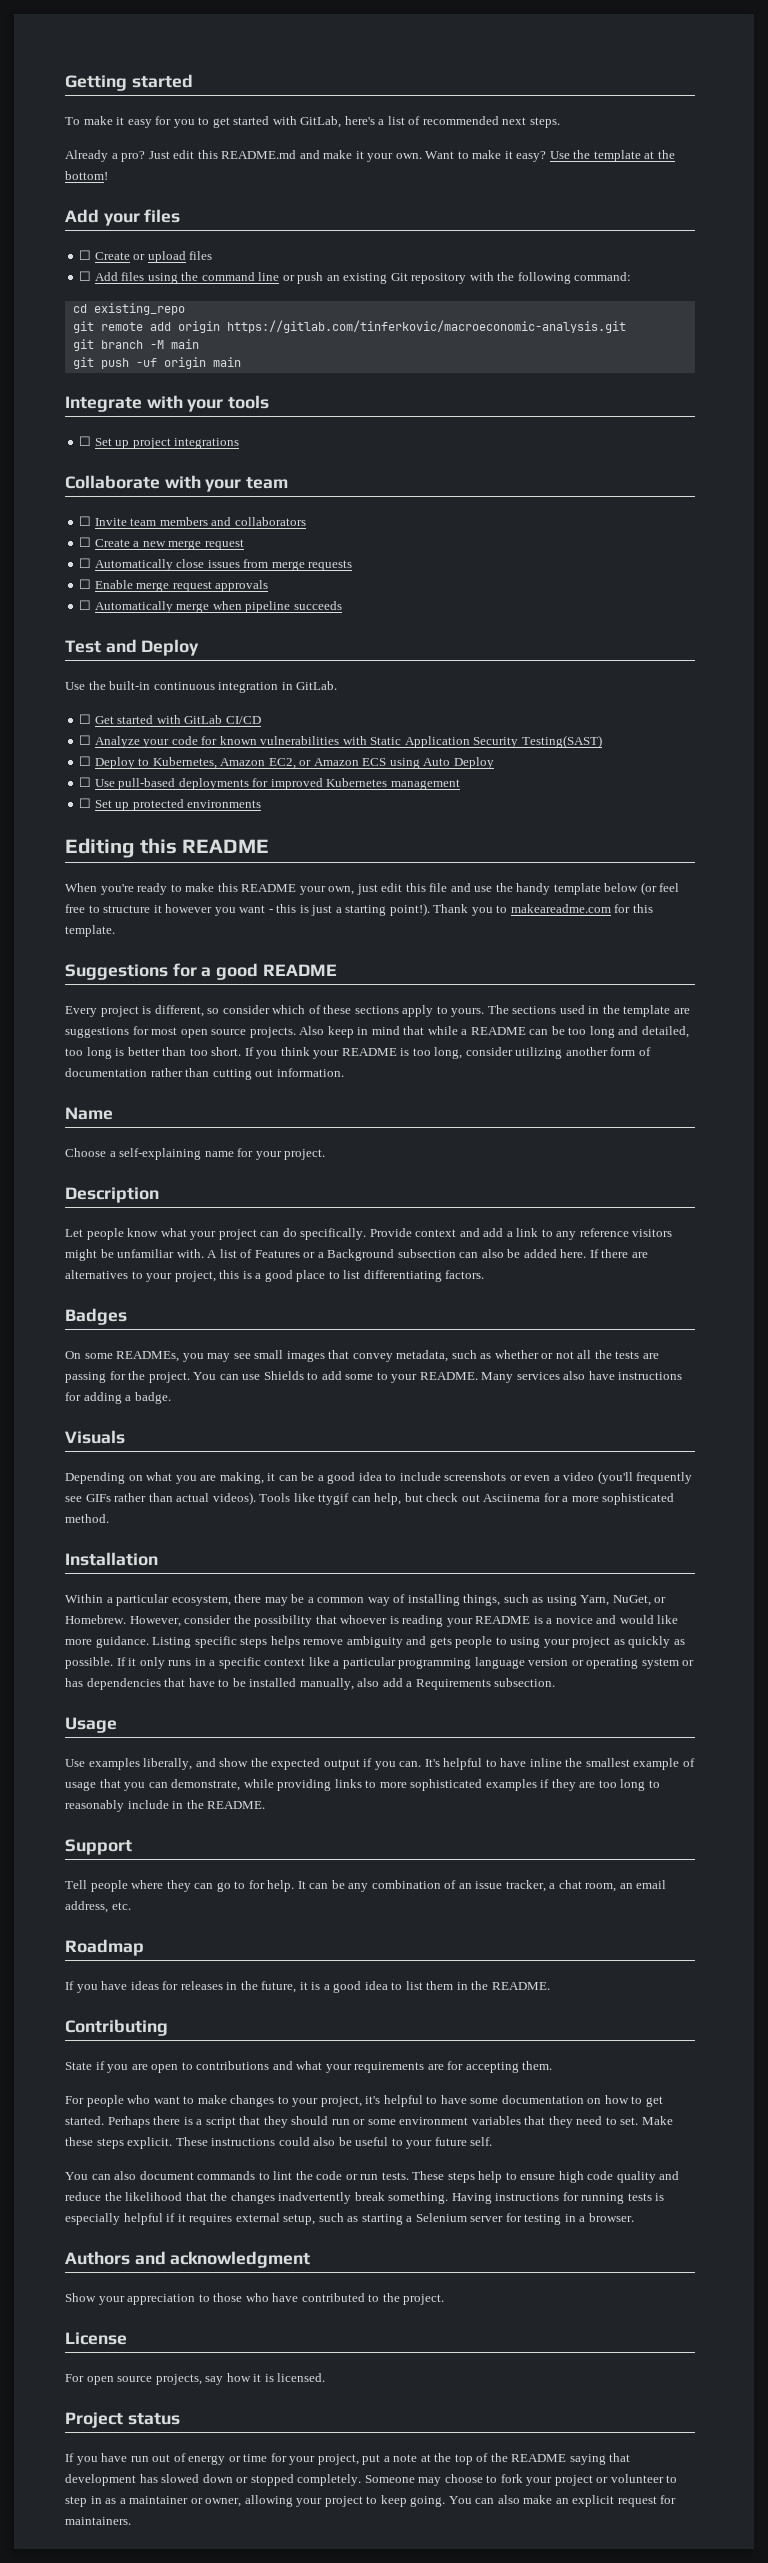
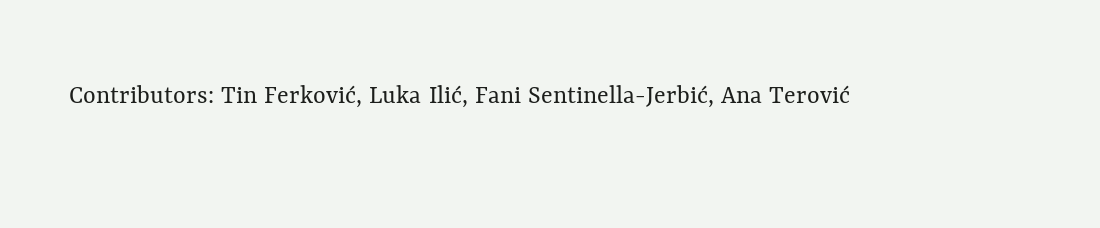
- Getting started
- To make it easy for you to get started with GitLab, here's a list of recommended next steps.
- Already a pro? Just edit this README.md and make it your own. Want to make it easy? Use the template at the bottom!
- Add your files
- ☐ Create or upload files
- ☐ Add files using the command line or push an existing Git repository with the following command:
- cd existing_repo
- git remote add origin https://gitlab.com/tinferkovic/macroeconomic-analysis.git
- git branch -M main
- git push -uf origin main
- Integrate with your tools
- ☐ Set up project integrations
- Collaborate with your team
- ☐ Invite team members and collaborators
- ☐ Create a new merge request
- ☐ Automatically close issues from merge requests
- ☐ Enable merge request approvals
- ☐ Automatically merge when pipeline succeeds
- Test and Deploy
- Use the built-in continuous integration in GitLab.
- ☐ Get started with GitLab CI/CD
- ☐ Analyze your code for known vulnerabilities with Static Application Security Testing(SAST)
- ☐ Deploy to Kubernetes, Amazon EC2, or Amazon ECS using Auto Deploy
- ☐ Use pull-based deployments for improved Kubernetes management
- ☐ Set up protected environments
- Editing this README
- When you're ready to make this README your own, just edit this file and use the handy template below (or feel free to structure it however you want - this is just a starting point!). Thank you to makeareadme.com for this template.
- Suggestions for a good README
- Every project is different, so consider which of these sections apply to yours. The sections used in the template are suggestions for most open source projects. Also keep in mind that while a README can be too long and detailed, too long is better than too short. If you think your README is too long, consider utilizing another form of documentation rather than cutting out information.
- Name
- Choose a self-explaining name for your project.
- Description
- Let people know what your project can do specifically. Provide context and add a link to any reference visitors might be unfamiliar with. A list of Features or a Background subsection can also be added here. If there are alternatives to your project, this is a good place to list differentiating factors.
- Badges
- On some READMEs, you may see small images that convey metadata, such as whether or not all the tests are passing for the project. You can use Shields to add some to your README. Many services also have instructions for adding a badge.
- Visuals
- Depending on what you are making, it can be a good idea to include screenshots or even a video (you'll frequently see GIFs rather than actual videos). Tools like ttygif can help, but check out Asciinema for a more sophisticated method.
- Installation
- Within a particular ecosystem, there may be a common way of installing things, such as using Yarn, NuGet, or Homebrew. However, consider the possibility that whoever is reading your README is a novice and would like more guidance. Listing specific steps helps remove ambiguity and gets people to using your project as quickly as possible. If it only runs in a specific context like a particular programming language version or operating system or has dependencies that have to be installed manually, also add a Requirements subsection.
- Usage
- Use examples liberally, and show the expected output if you can. It's helpful to have inline the smallest example of usage that you can demonstrate, while providing links to more sophisticated examples if they are too long to reasonably include in the README.
- Support
- Tell people where they can go to for help. It can be any combination of an issue tracker, a chat room, an email address, etc.
- Roadmap
- If you have ideas for releases in the future, it is a good idea to list them in the README.
- Contributing
- State if you are open to contributions and what your requirements are for accepting them.
- For people who want to make changes to your project, it's helpful to have some documentation on how to get started. Perhaps there is a script that they should run or some environment variables that they need to set. Make these steps explicit. These instructions could also be useful to your future self.
- You can also document commands to lint the code or run tests. These steps help to ensure high code quality and reduce the likelihood that the changes inadvertently break something. Having instructions for running tests is especially helpful if it requires external setup, such as starting a Selenium server for testing in a browser.
- Authors and acknowledgment
- Show your appreciation to those who have contributed to the project.
- License
- For open source projects, say how it is licensed.
- Project status
- If you have run out of energy or time for your project, put a note at the top of the README saying that development has slowed down or stopped completely. Someone may choose to fork your project or volunteer to step in as a maintainer or owner, allowing your project to keep going. You can also make an explicit request for maintainers.
+ Contributors: Tin Ferković, Luka Ilić, Fani Sentinella-Jerbić, Ana Terović

